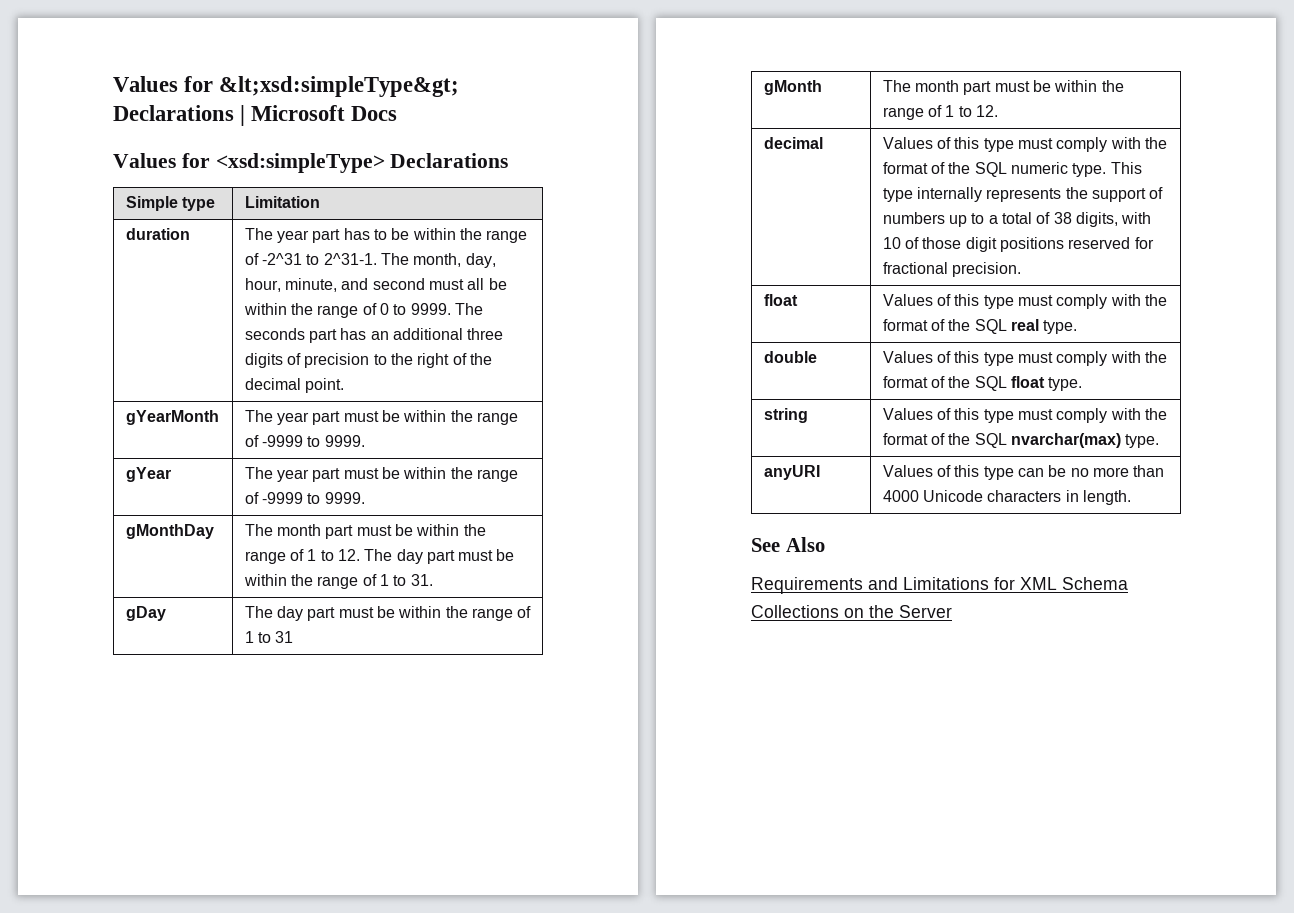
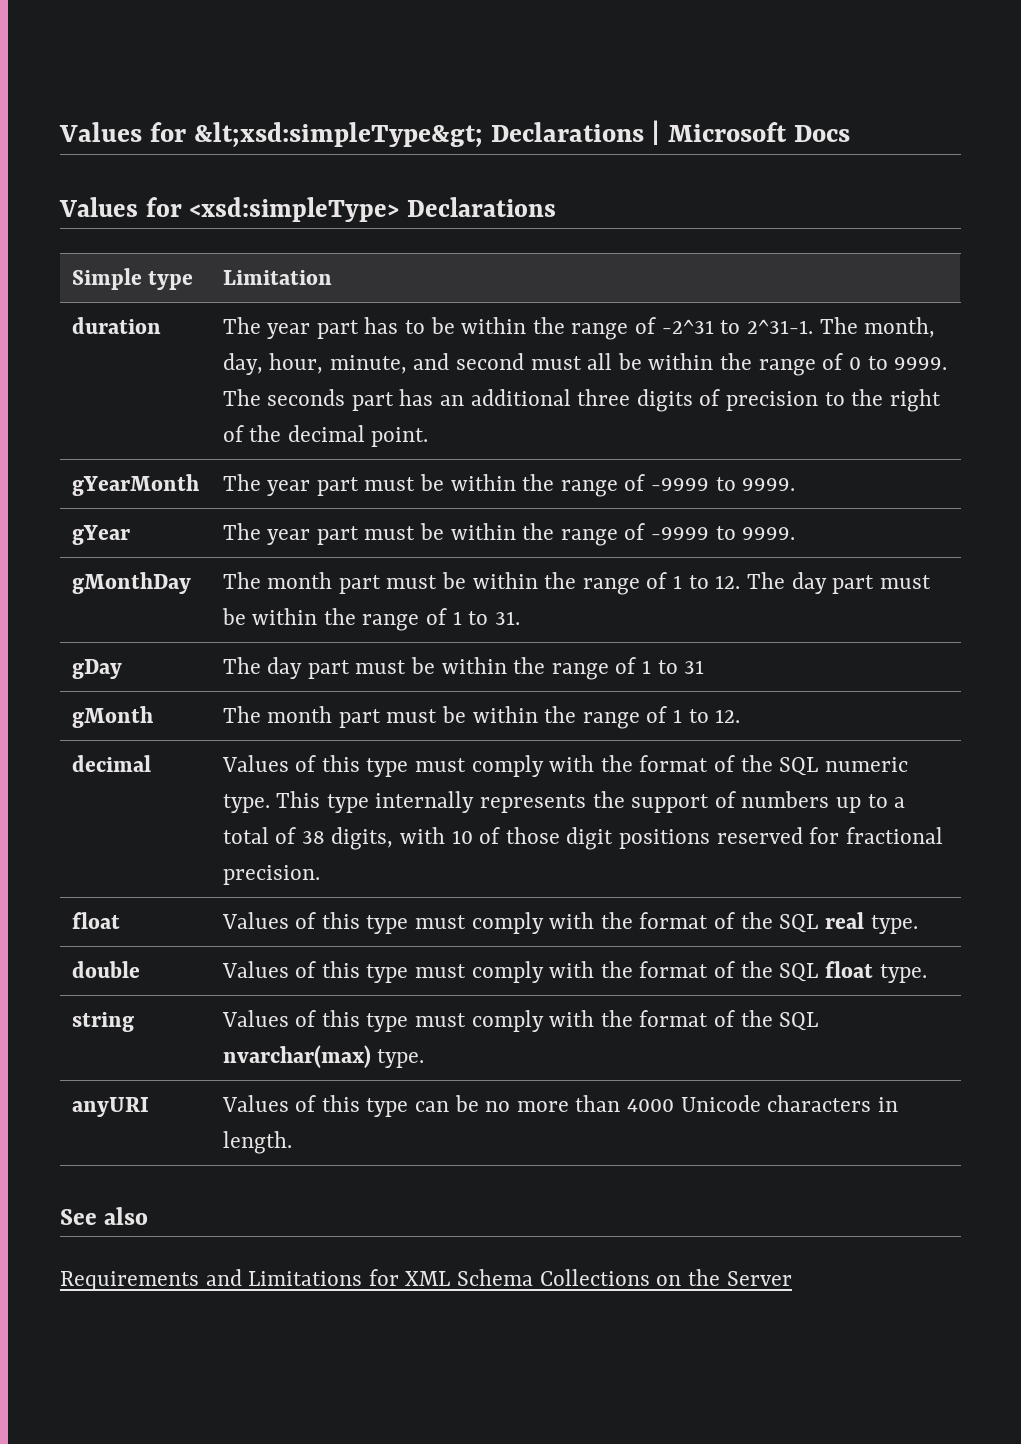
- See Also
+ See also

